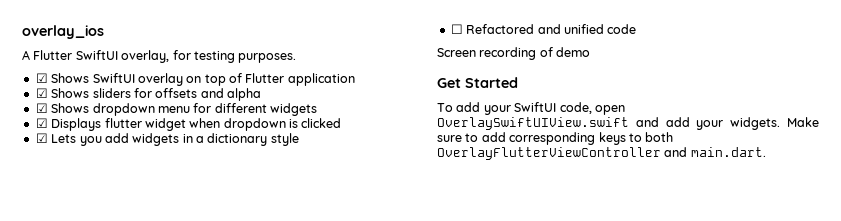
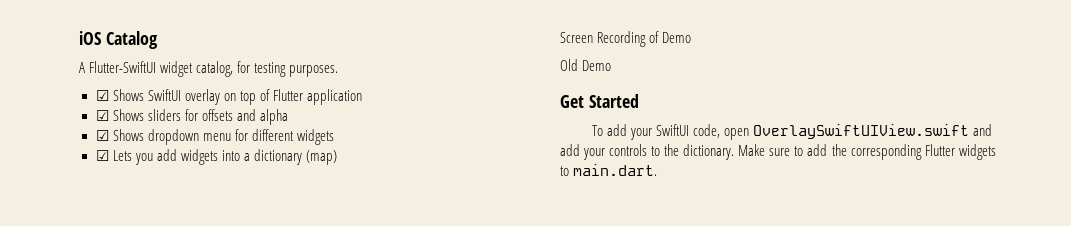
- overlay_ios
+ iOS Catalog
- A Flutter SwiftUI overlay, for testing purposes.
+ A Flutter-SwiftUI widget catalog, for testing purposes.
- ☑ Displays flutter widget when dropdown is clicked
- ☑ Lets you add widgets in a dictionary style
- ☐ Refactored and unified code
- Screen recording of demo
+ ☑ Lets you add widgets into a dictionary (map)
+ Screen Recording of Demo
+ Old Demo
- To add your SwiftUI code, open OverlaySwiftUIView.swift and add your widgets. Make sure to add corresponding keys to both OverlayFlutterViewController and main.dart.
+ To add your SwiftUI code, open OverlaySwiftUIView.swift and add your controls to the dictionary. Make sure to add the corresponding Flutter widgets to main.dart.

